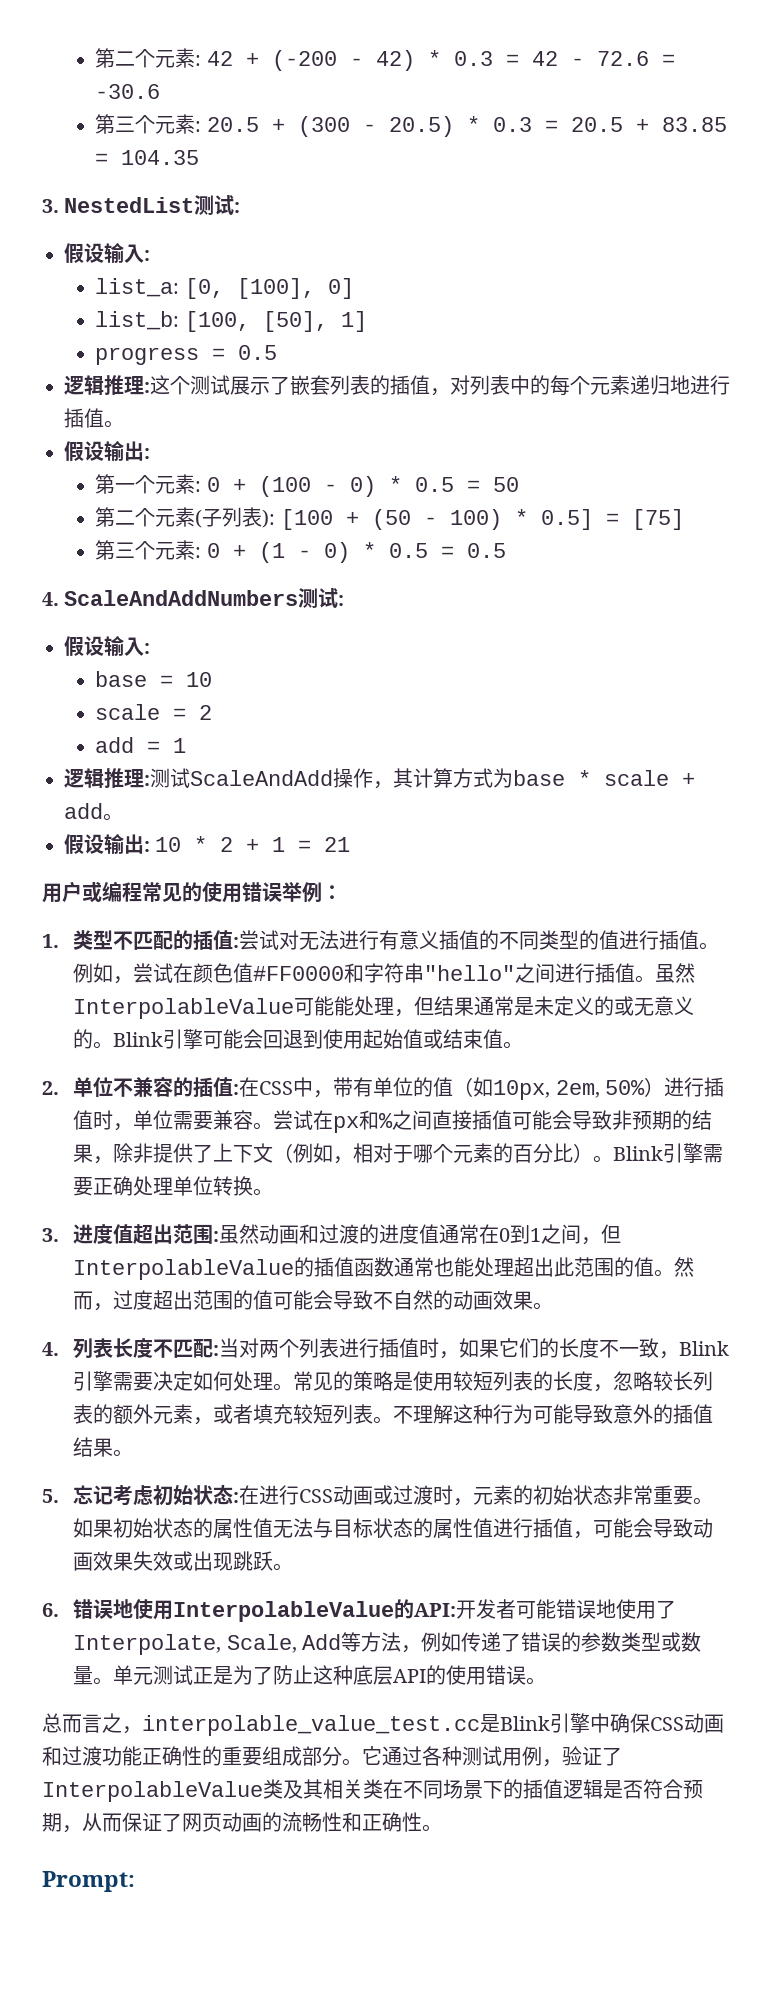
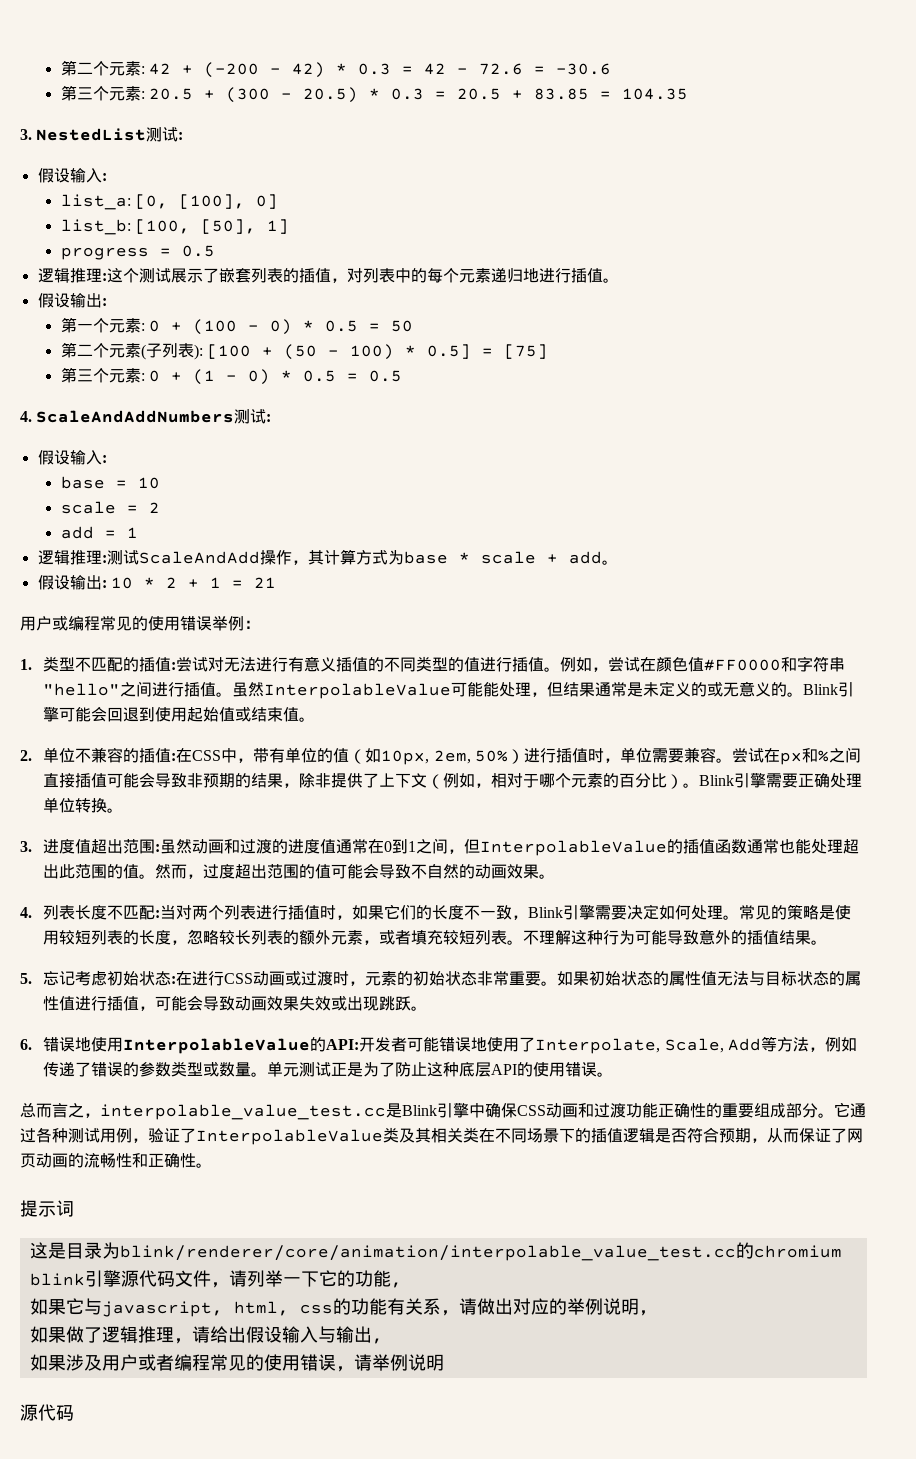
- Prompt:
+ 提示词
+ 这是目录为blink/renderer/core/animation/interpolable_value_test.cc的chromium blink引擎源代码文件，请列举一下它的功能,
+ 如果它与javascript, html, css的功能有关系，请做出对应的举例说明，
+ 如果做了逻辑推理，请给出假设输入与输出,
+ 如果涉及用户或者编程常见的使用错误，请举例说明
+ 源代码

